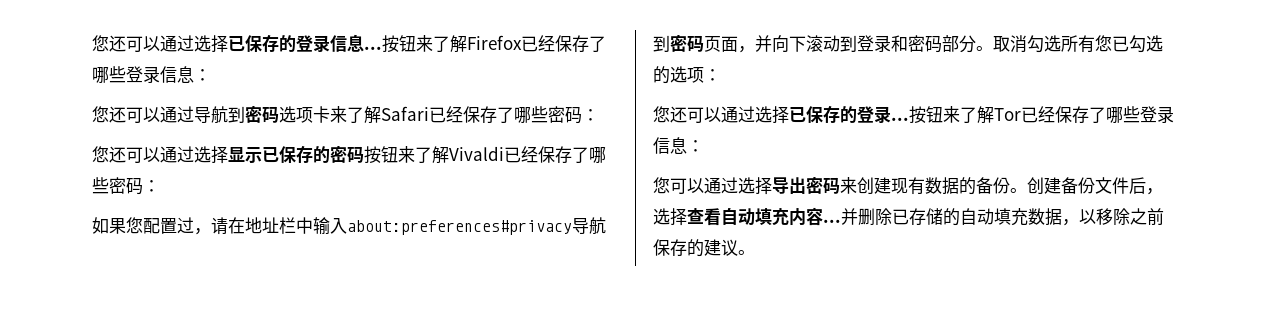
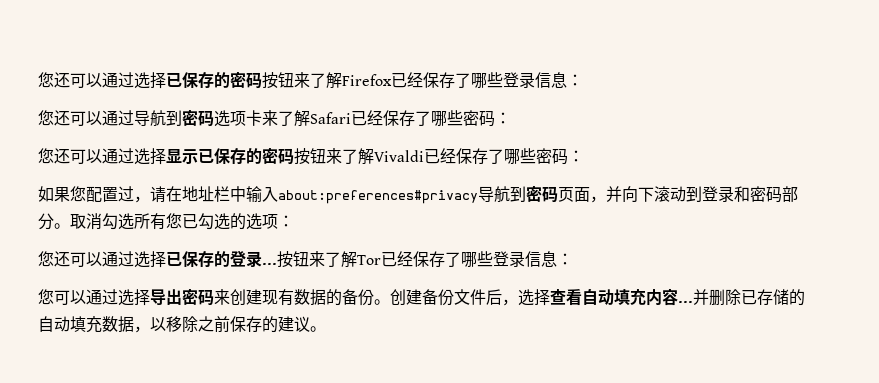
- 您还可以通过选择已保存的登录信息...按钮来了解Firefox已经保存了哪些登录信息：
+ 您还可以通过选择已保存的密码按钮来了解Firefox已经保存了哪些登录信息：

